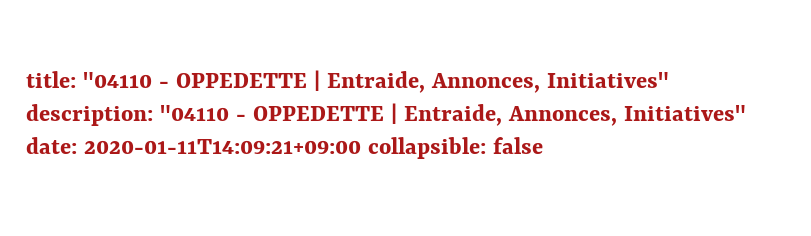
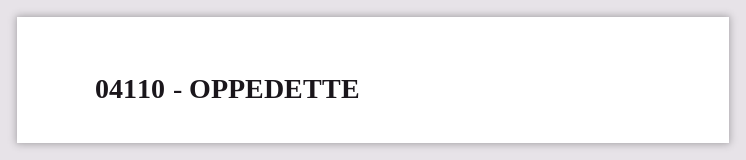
- title: "04110 - OPPEDETTE | Entraide, Annonces, Initiatives" description: "04110 - OPPEDETTE | Entraide, Annonces, Initiatives" date: 2020-01-11T14:09:21+09:00 collapsible: false
+ 04110 - OPPEDETTE

